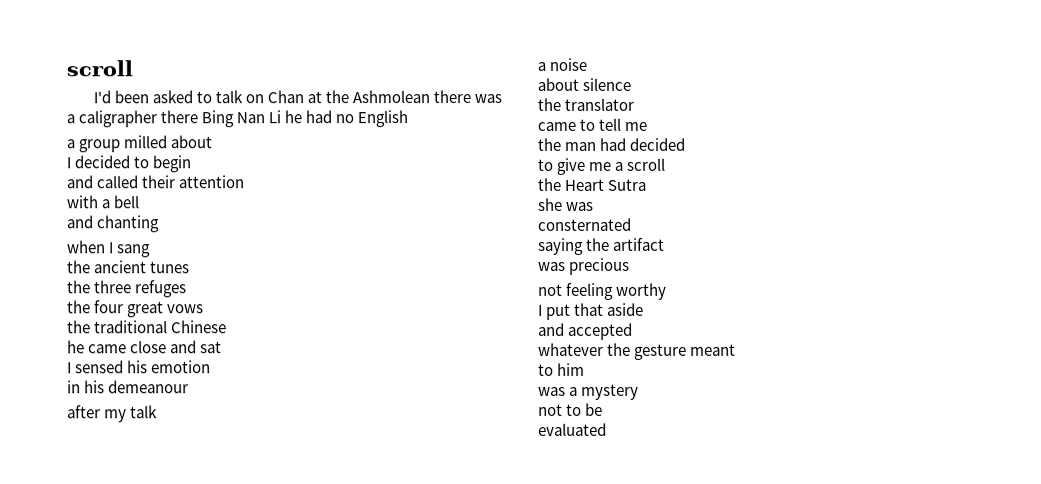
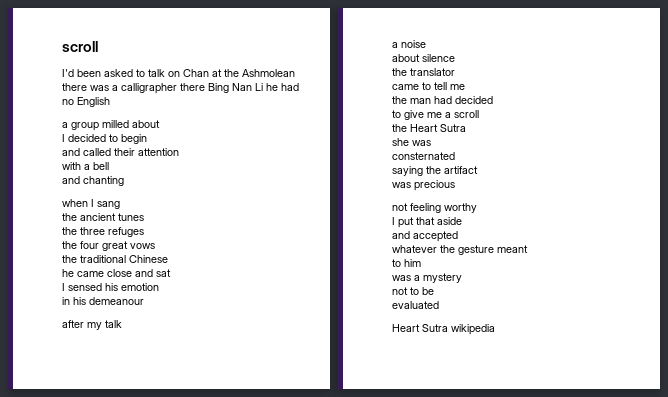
- I'd been asked to talk on Chan at the Ashmolean there was a caligrapher there Bing Nan Li he had no English
+ I'd been asked to talk on Chan at the Ashmolean there was a calligrapher there Bing Nan Li he had no English
+ Heart Sutra wikipedia

